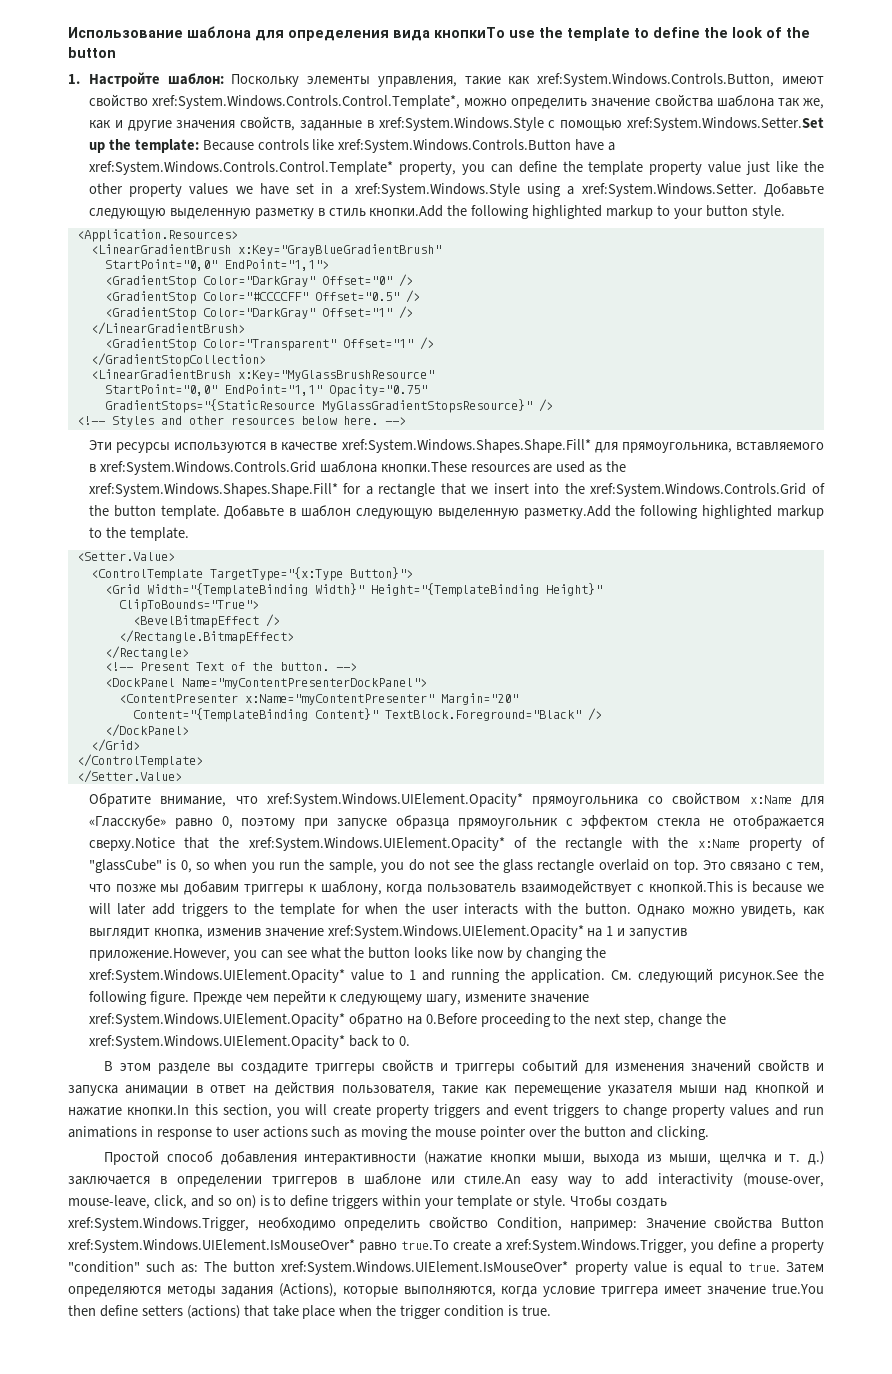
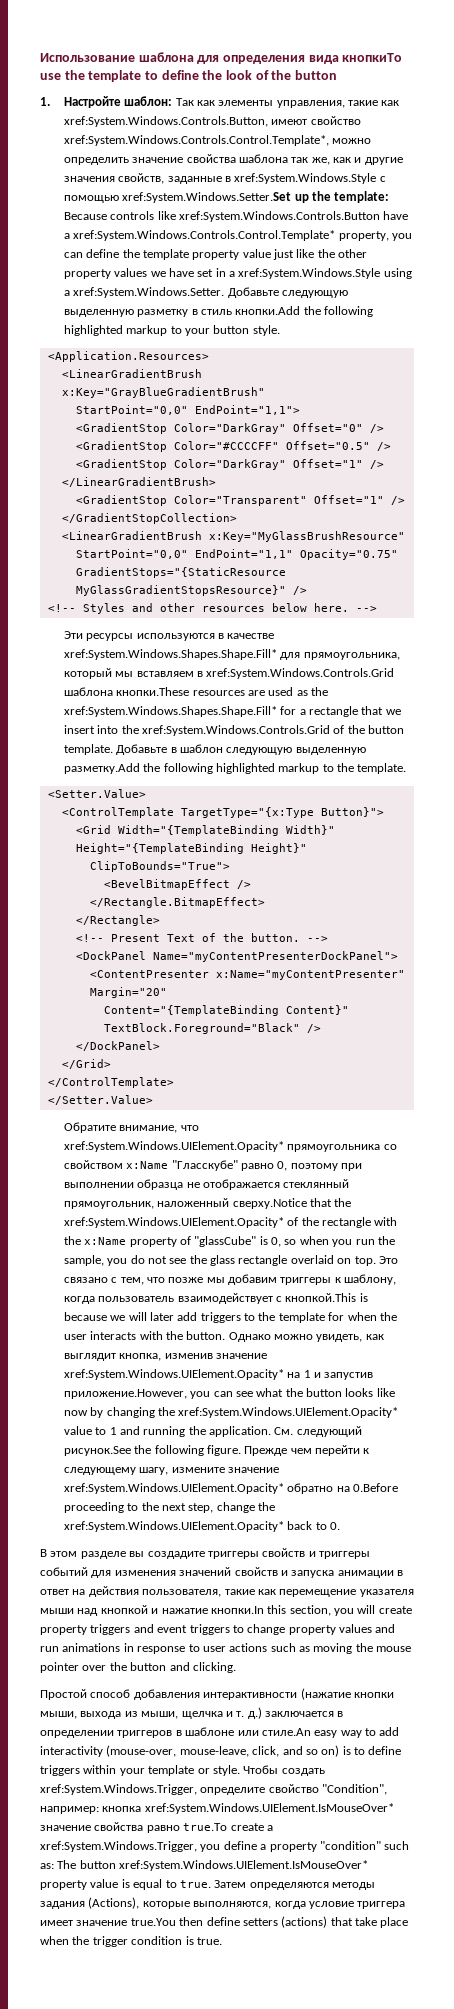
- Поскольку элементы управления, такие как xref:System.Windows.Controls.Button, имеют свойство xref:System.Windows.Controls.Control.Template*, можно определить значение свойства шаблона так же, как и другие значения свойств, заданные в xref:System.Windows.Style с помощью xref:System.Windows.Setter.Set up the template:
+ Так как элементы управления, такие как xref:System.Windows.Controls.Button, имеют свойство xref:System.Windows.Controls.Control.Template*, можно определить значение свойства шаблона так же, как и другие значения свойств, заданные в xref:System.Windows.Style с помощью xref:System.Windows.Setter.Set up the template:
- Эти ресурсы используются в качестве xref:System.Windows.Shapes.Shape.Fill* для прямоугольника, вставляемого в xref:System.Windows.Controls.Grid шаблона кнопки.These resources are used as the xref:System.Windows.Shapes.Shape.Fill* for a rectangle that we insert into the xref:System.Windows.Controls.Grid of the button template.
+ Эти ресурсы используются в качестве xref:System.Windows.Shapes.Shape.Fill* для прямоугольника, который мы вставляем в xref:System.Windows.Controls.Grid шаблона кнопки.These resources are used as the xref:System.Windows.Shapes.Shape.Fill* for a rectangle that we insert into the xref:System.Windows.Controls.Grid of the button template.
- Обратите внимание, что xref:System.Windows.UIElement.Opacity* прямоугольника со свойством x:Name для «Гласскубе» равно 0, поэтому при запуске образца прямоугольник с эффектом стекла не отображается сверху.Notice that the xref:System.Windows.UIElement.Opacity* of the rectangle with the x:Name property of "glassCube" is 0, so when you run the sample, you do not see the glass rectangle overlaid on top.
+ Обратите внимание, что xref:System.Windows.UIElement.Opacity* прямоугольника со свойством x:Name "Гласскубе" равно 0, поэтому при выполнении образца не отображается стеклянный прямоугольник, наложенный сверху.Notice that the xref:System.Windows.UIElement.Opacity* of the rectangle with the x:Name property of "glassCube" is 0, so when you run the sample, you do not see the glass rectangle overlaid on top.
- Чтобы создать xref:System.Windows.Trigger, необходимо определить свойство Condition, например: Значение свойства Button xref:System.Windows.UIElement.IsMouseOver* равно true.To create a xref:System.Windows.Trigger, you define a property "condition" such as: The button xref:System.Windows.UIElement.IsMouseOver* property value is equal to true.
+ Чтобы создать xref:System.Windows.Trigger, определите свойство "Condition", например: кнопка xref:System.Windows.UIElement.IsMouseOver* значение свойства равно true.To create a xref:System.Windows.Trigger, you define a property "condition" such as: The button xref:System.Windows.UIElement.IsMouseOver* property value is equal to true.

